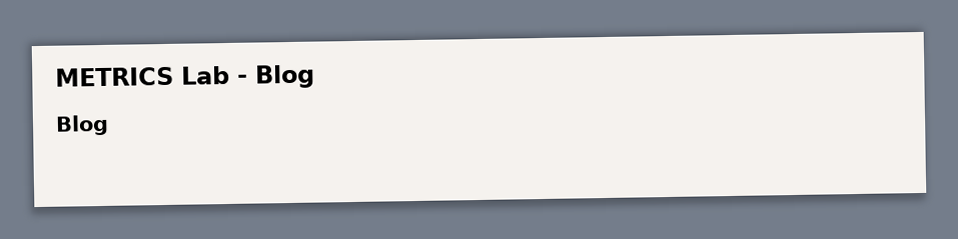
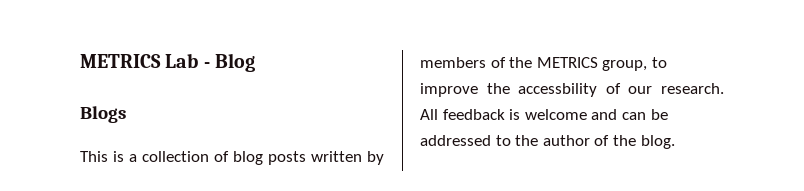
  METRICS Lab - Blog
- Blog
+ Blogs
+ This is a collection of blog posts written by members of the METRICS group, to improve the accessbility of our research. All feedback is welcome and can be addressed to the author of the blog.

